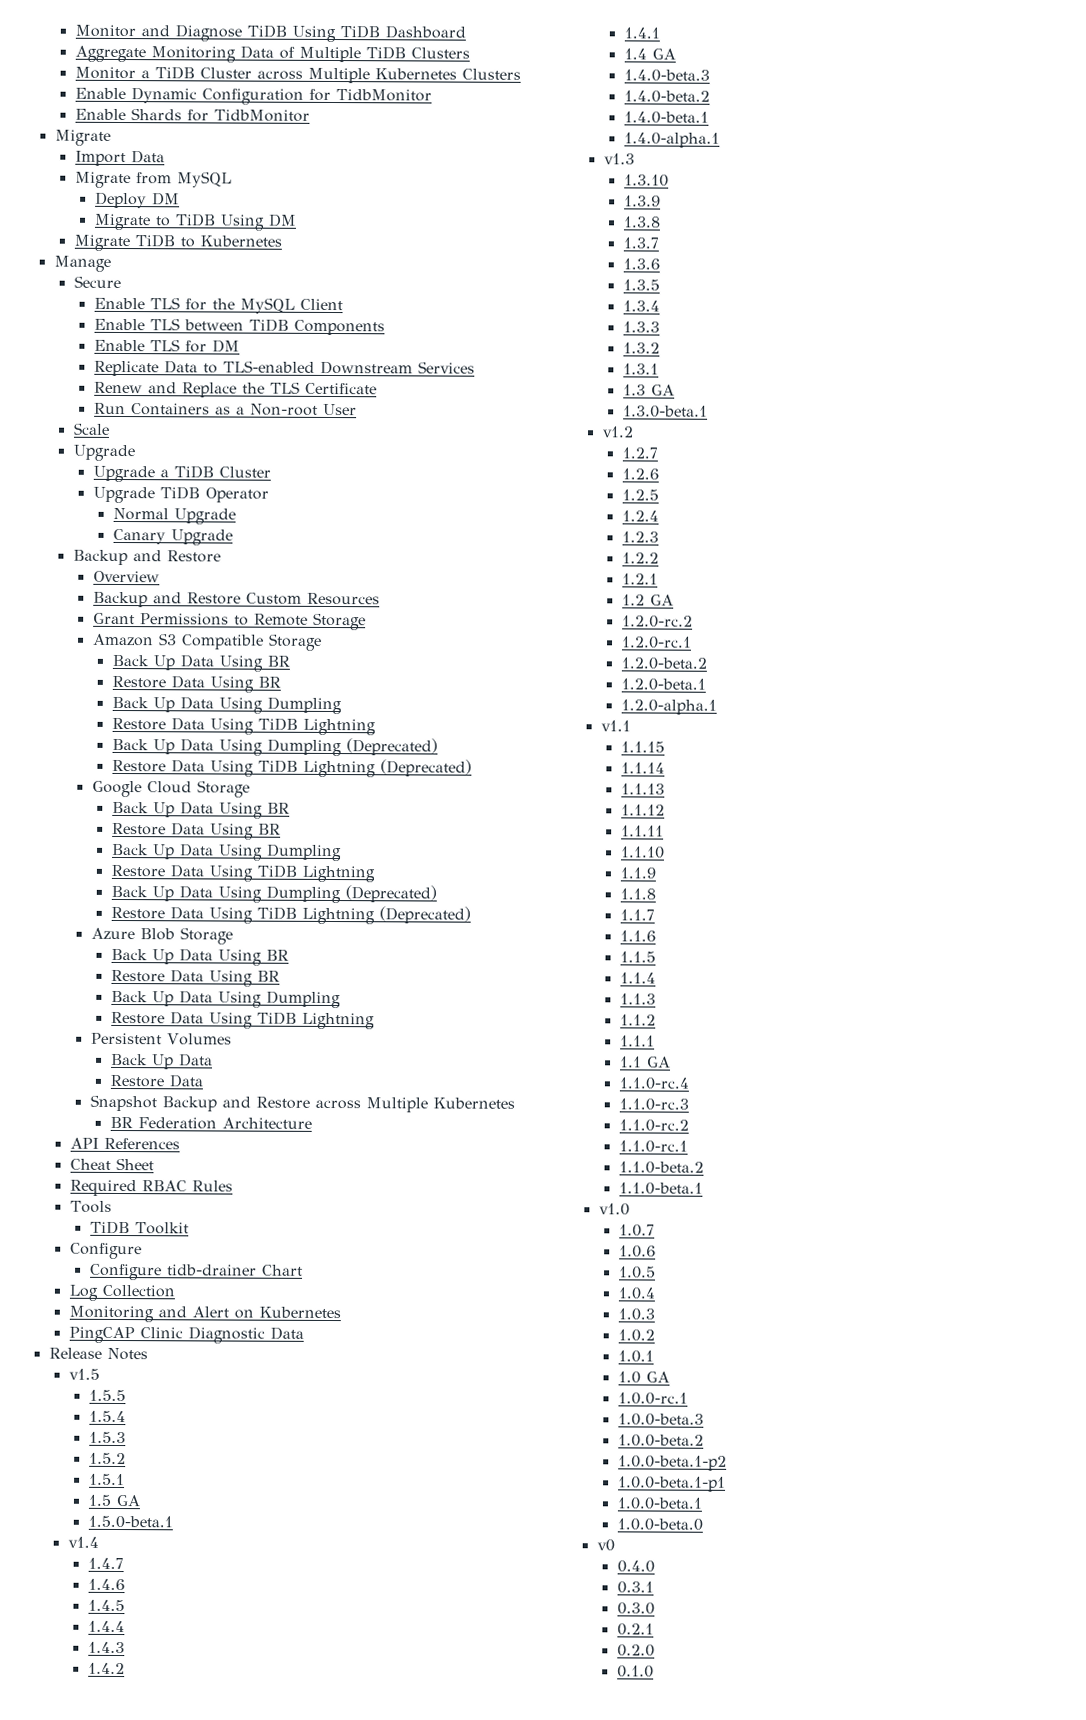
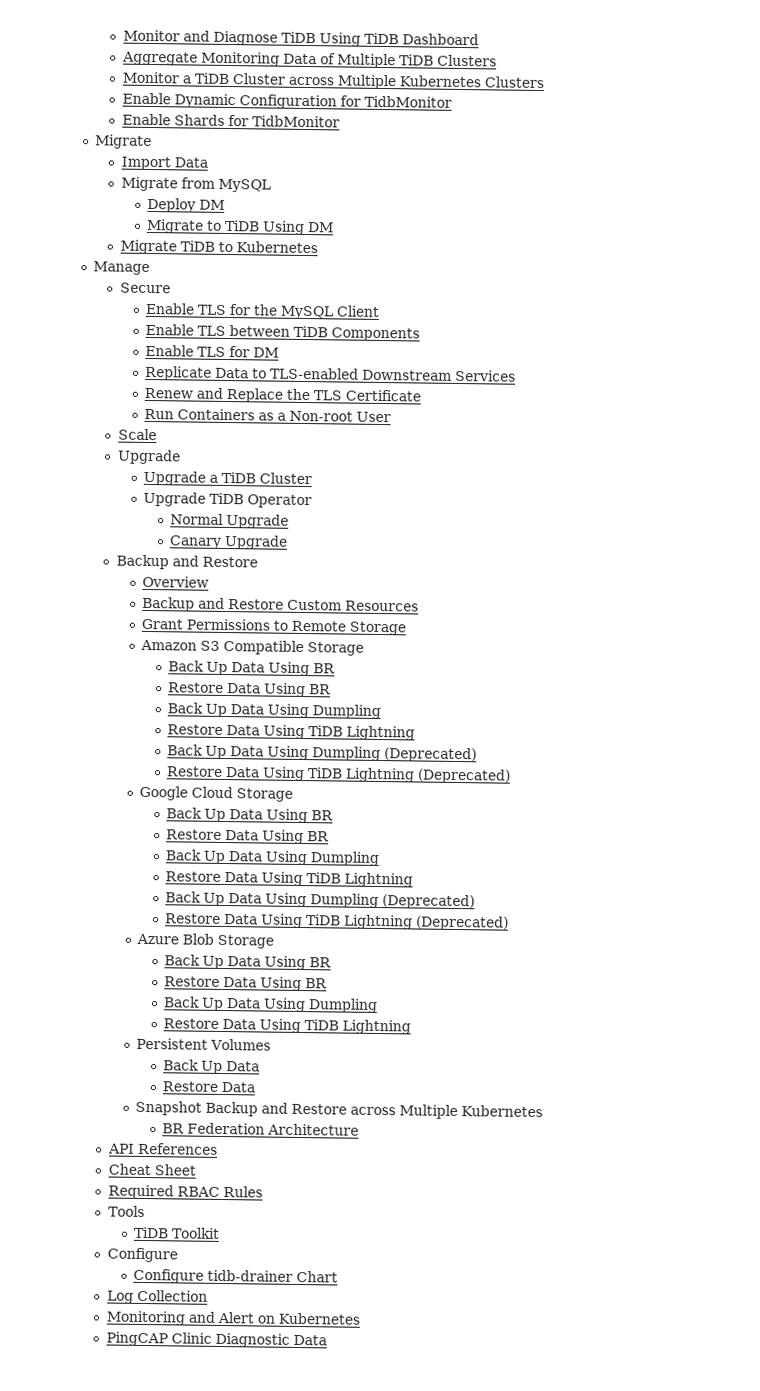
- Release Notes
- v1.5
- 1.5.5
- 1.5.4
- 1.5.3
- 1.5.2
- 1.5.1
- 1.5 GA
- 1.5.0-beta.1
- v1.4
- 1.4.7
- 1.4.6
- 1.4.5
- 1.4.4
- 1.4.3
- 1.4.2
- 1.4.1
- 1.4 GA
- 1.4.0-beta.3
- 1.4.0-beta.2
- 1.4.0-beta.1
- 1.4.0-alpha.1
- v1.3
- 1.3.10
- 1.3.9
- 1.3.8
- 1.3.7
- 1.3.6
- 1.3.5
- 1.3.4
- 1.3.3
- 1.3.2
- 1.3.1
- 1.3 GA
- 1.3.0-beta.1
- v1.2
- 1.2.7
- 1.2.6
- 1.2.5
- 1.2.4
- 1.2.3
- 1.2.2
- 1.2.1
- 1.2 GA
- 1.2.0-rc.2
- 1.2.0-rc.1
- 1.2.0-beta.2
- 1.2.0-beta.1
- 1.2.0-alpha.1
- v1.1
- 1.1.15
- 1.1.14
- 1.1.13
- 1.1.12
- 1.1.11
- 1.1.10
- 1.1.9
- 1.1.8
- 1.1.7
- 1.1.6
- 1.1.5
- 1.1.4
- 1.1.3
- 1.1.2
- 1.1.1
- 1.1 GA
- 1.1.0-rc.4
- 1.1.0-rc.3
- 1.1.0-rc.2
- 1.1.0-rc.1
- 1.1.0-beta.2
- 1.1.0-beta.1
- v1.0
- 1.0.7
- 1.0.6
- 1.0.5
- 1.0.4
- 1.0.3
- 1.0.2
- 1.0.1
- 1.0 GA
- 1.0.0-rc.1
- 1.0.0-beta.3
- 1.0.0-beta.2
- 1.0.0-beta.1-p2
- 1.0.0-beta.1-p1
- 1.0.0-beta.1
- 1.0.0-beta.0
- v0
- 0.4.0
- 0.3.1
- 0.3.0
- 0.2.1
- 0.2.0
- 0.1.0

